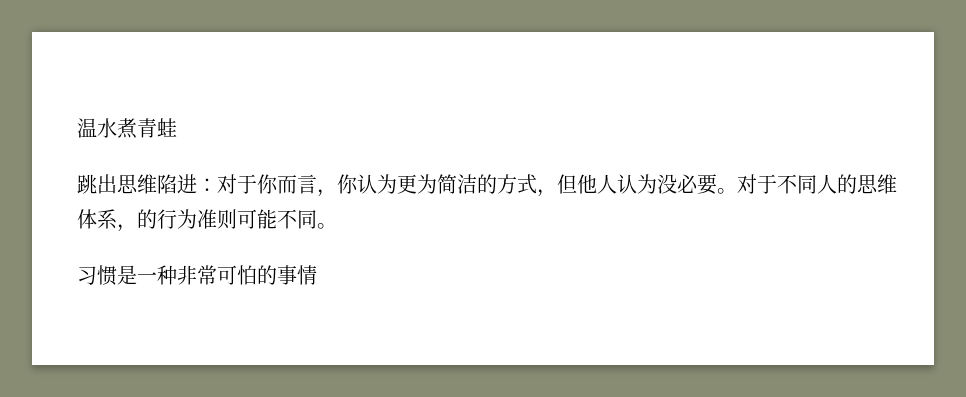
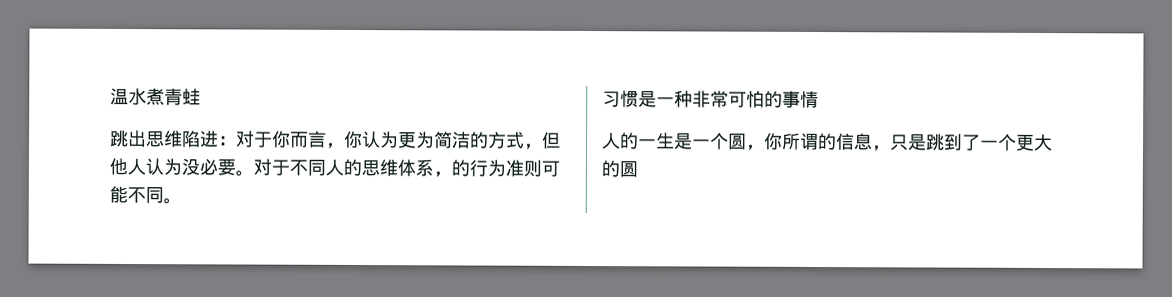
+ 人的一生是一个圆，你所谓的信息，只是跳到了一个更大的圆

